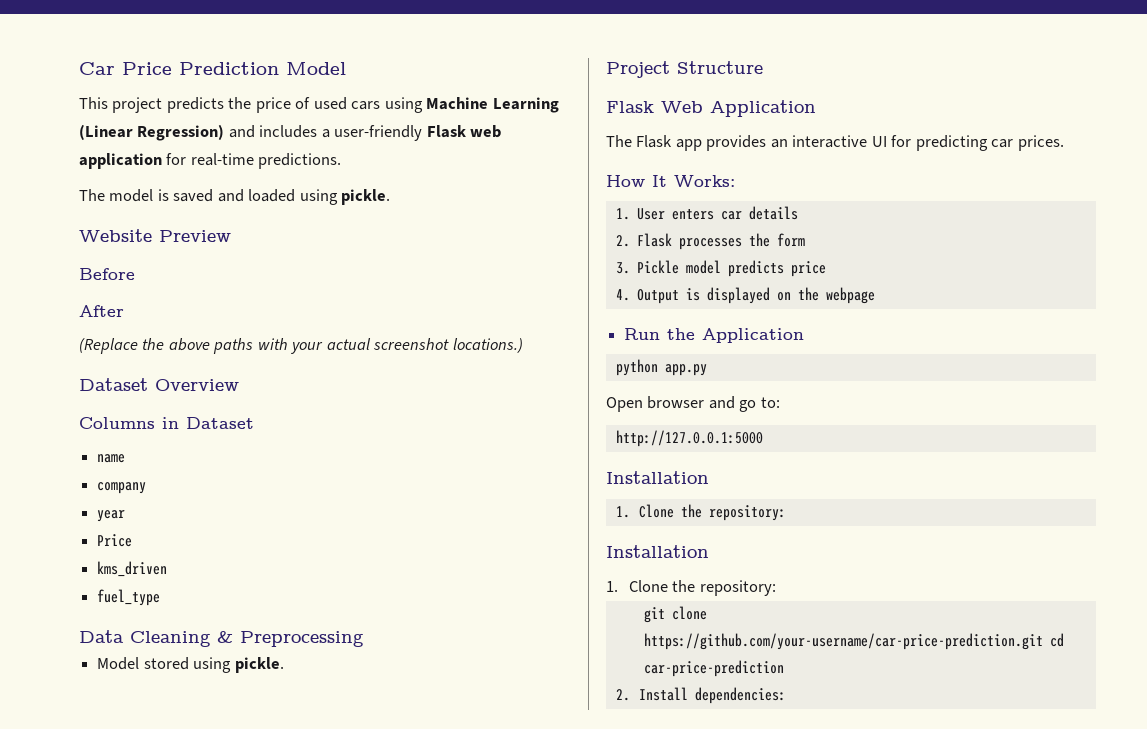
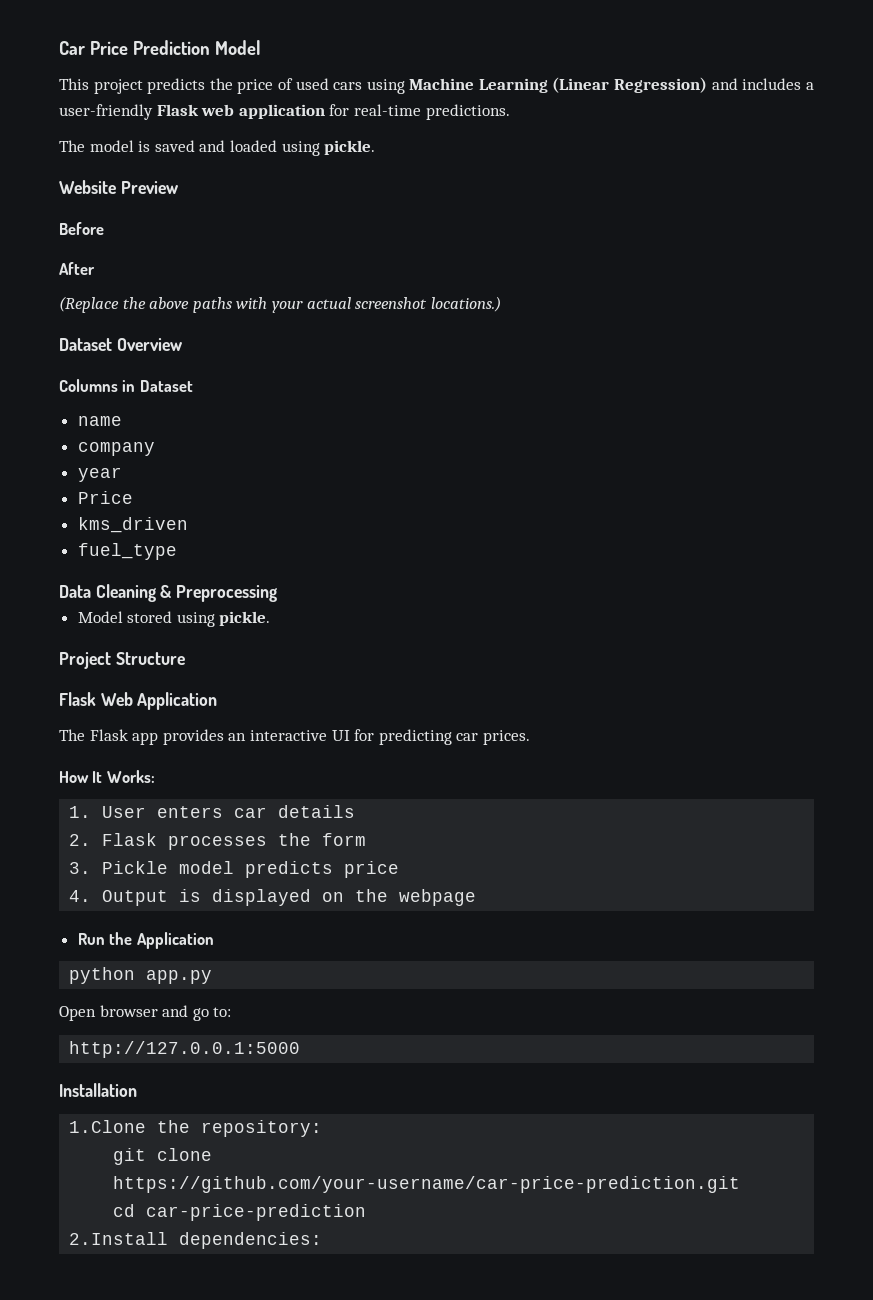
  http://127.0.0.1:5000
  Installation
- 1. Clone the repository:
- Installation
- 1. Clone the repository:
+ 1.Clone the repository:
- git clone https://github.com/your-username/car-price-prediction.git cd car-price-prediction
+ git clone https://github.com/your-username/car-price-prediction.git
+ cd car-price-prediction
- 2. Install dependencies:
+ 2.Install dependencies:

